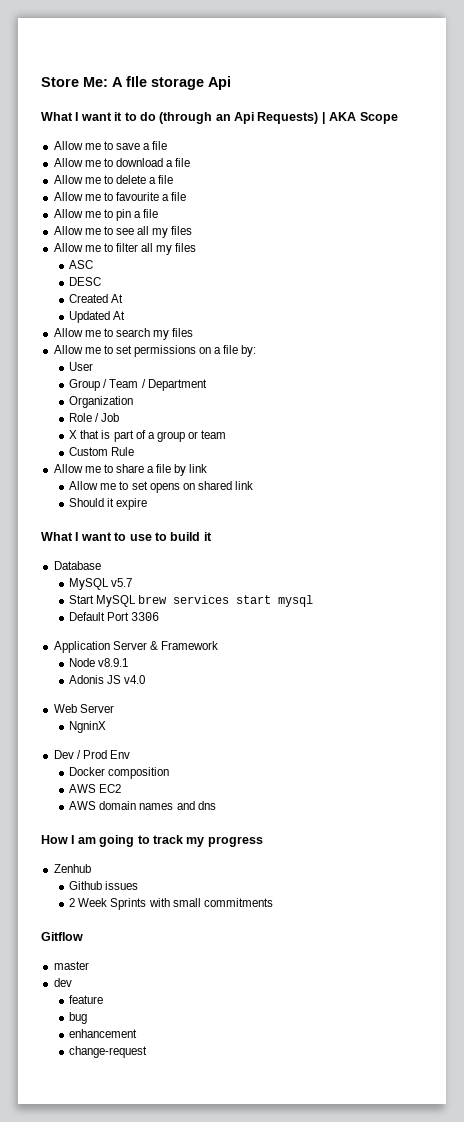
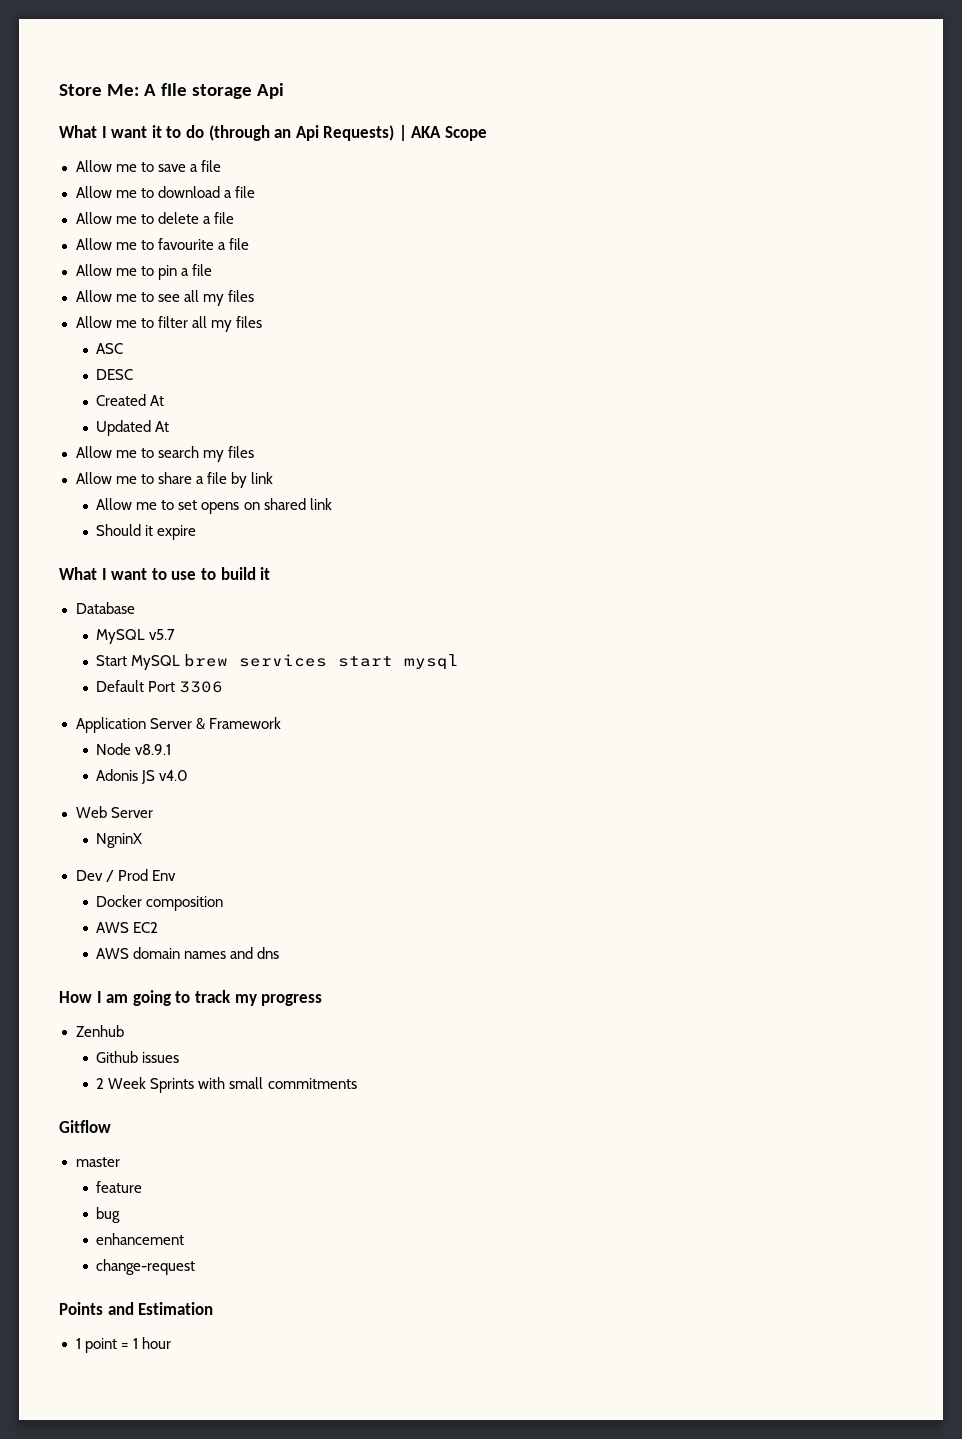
- Allow me to set permissions on a file by:
- User
- Group / Team / Department
- Organization
- Role / Job
- X that is part of a group or team
- Custom Rule
- dev
+ Points and Estimation
+ 1 point = 1 hour

